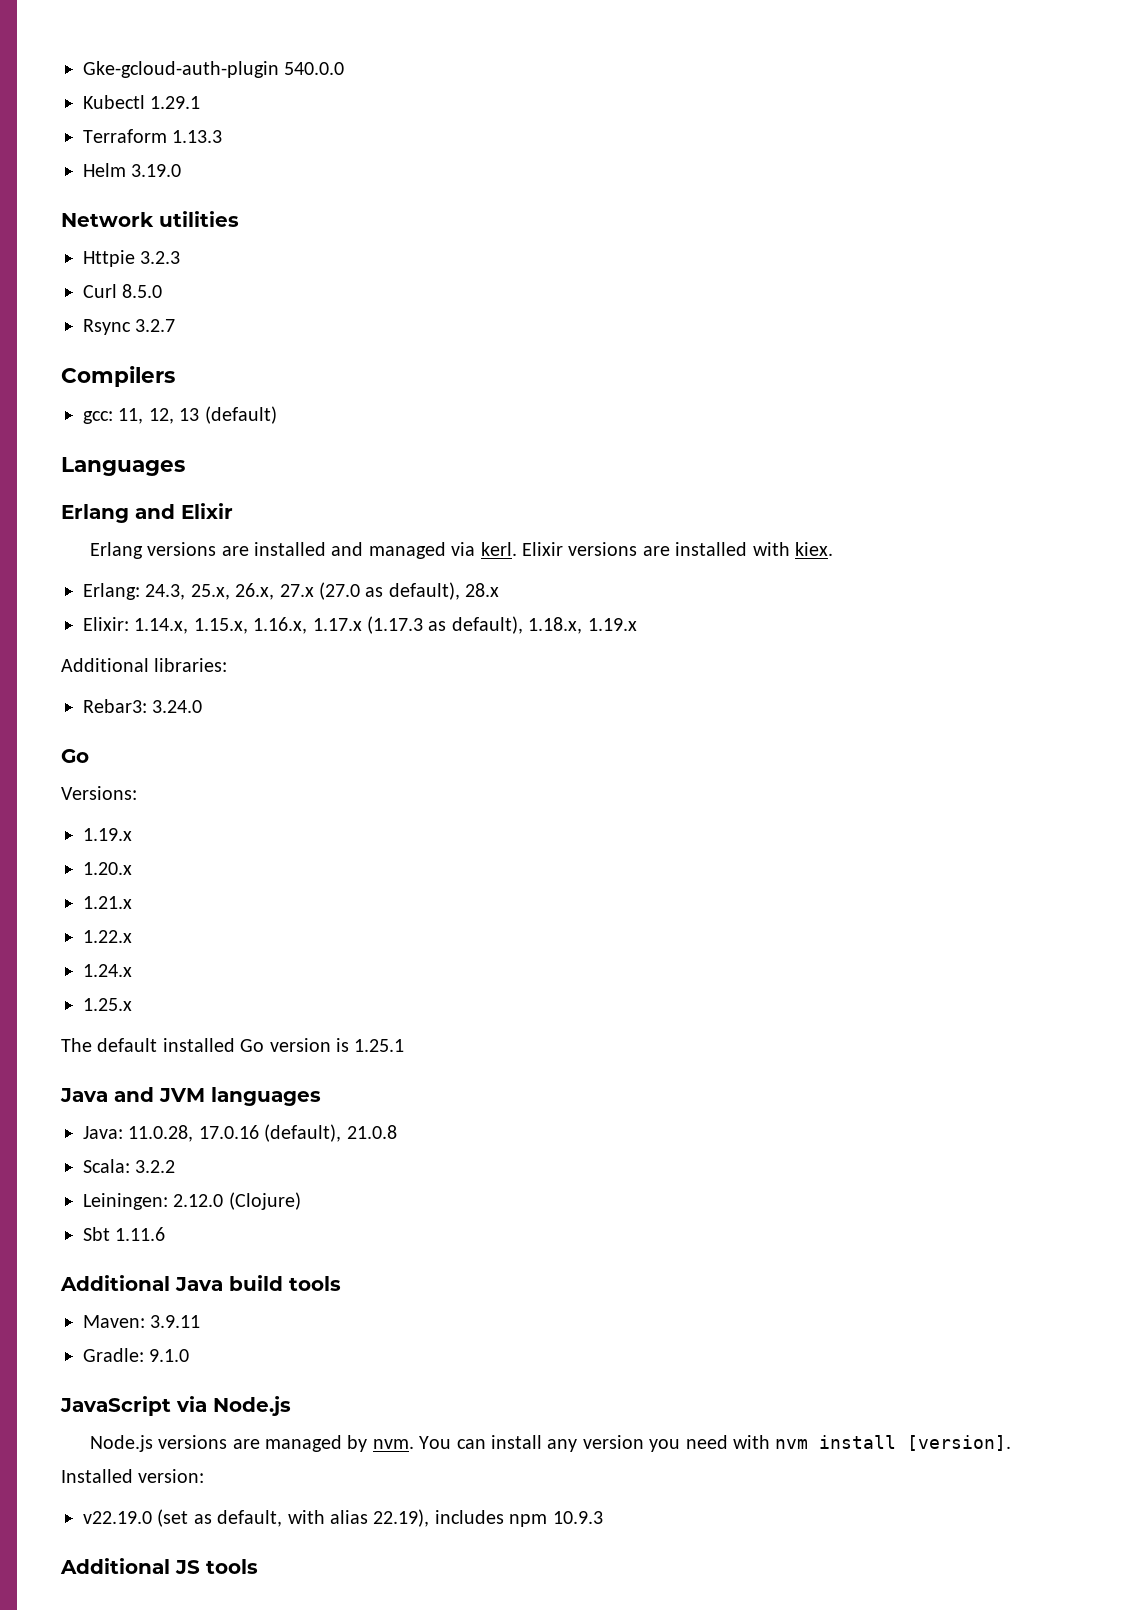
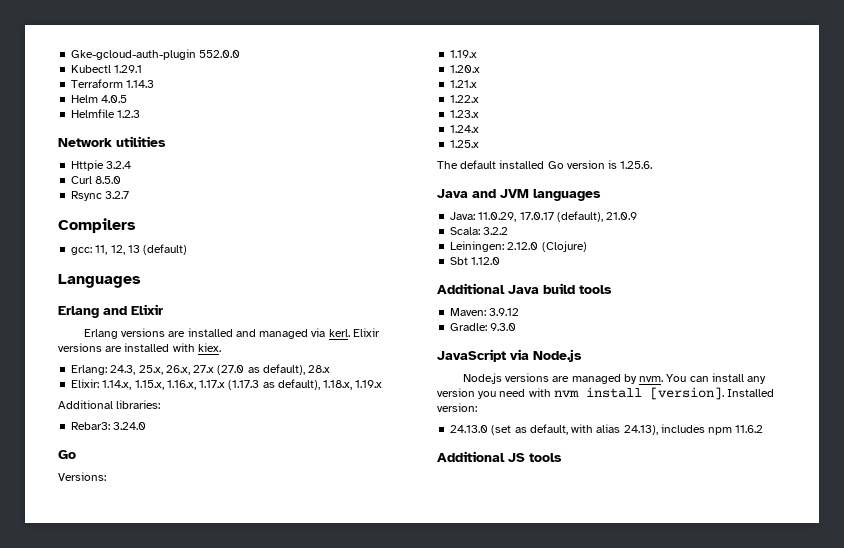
- Gke-gcloud-auth-plugin 540.0.0
+ Gke-gcloud-auth-plugin 552.0.0
- Terraform 1.13.3
+ Terraform 1.14.3
- Helm 3.19.0
+ Helm 4.0.5
+ Helmfile 1.2.3
- Httpie 3.2.3
+ Httpie 3.2.4
+ 1.23.x
- The default installed Go version is 1.25.1
+ The default installed Go version is 1.25.6.
- Java: 11.0.28, 17.0.16 (default), 21.0.8
+ Java: 11.0.29, 17.0.17 (default), 21.0.9
- Sbt 1.11.6
+ Sbt 1.12.0
- Maven: 3.9.11
+ Maven: 3.9.12
- Gradle: 9.1.0
+ Gradle: 9.3.0
- v22.19.0 (set as default, with alias 22.19), includes npm 10.9.3
+ 24.13.0 (set as default, with alias 24.13), includes npm 11.6.2

